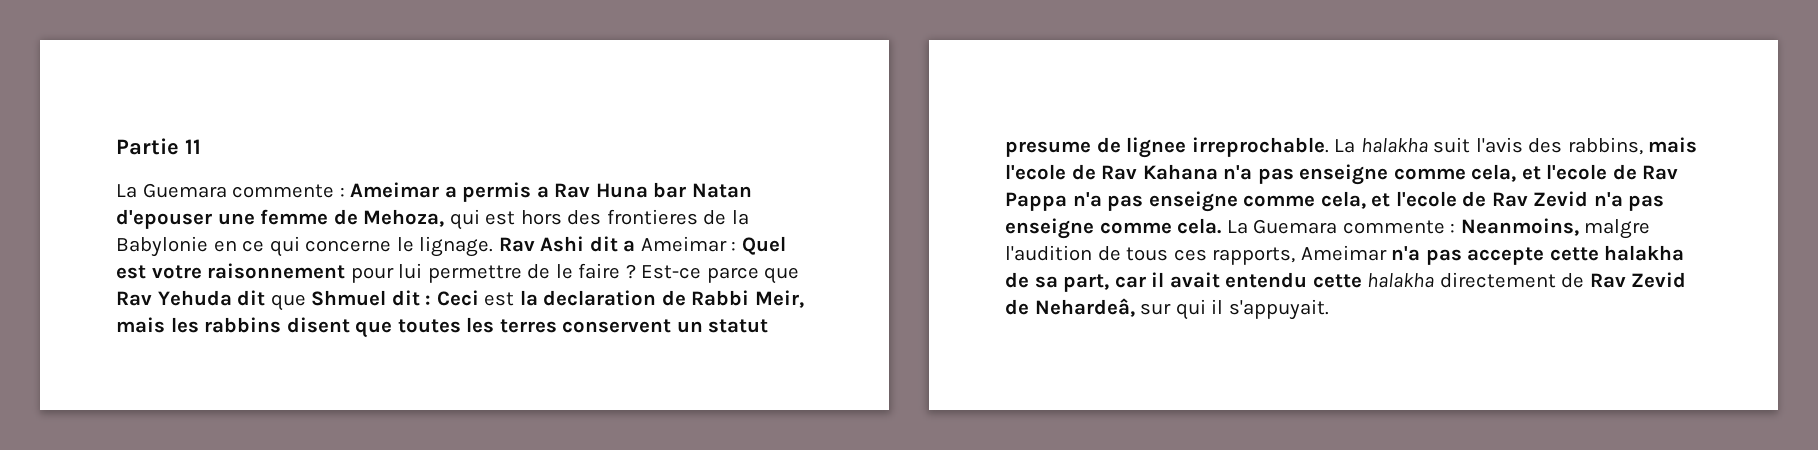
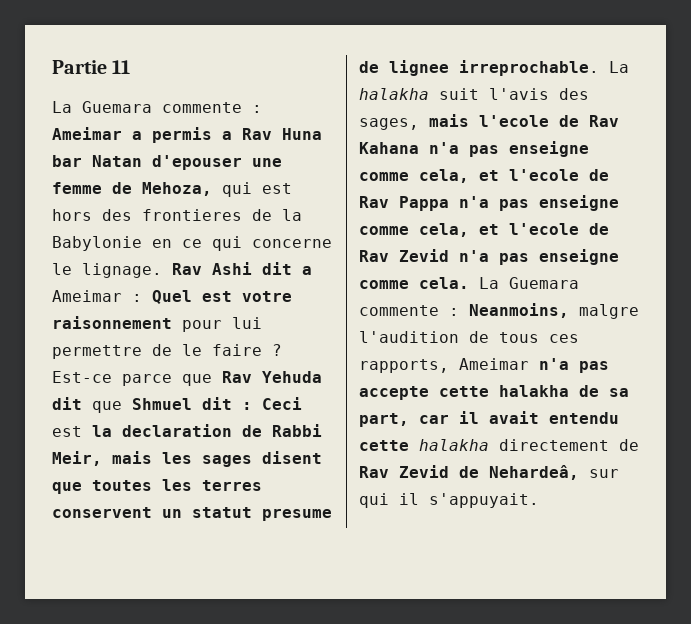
- Est-ce parce que Rav Yehuda dit que Shmuel dit : Ceci est la declaration de Rabbi Meir, mais les rabbins disent que toutes les terres conservent un statut presume de lignee irreprochable.
+ Est-ce parce que Rav Yehuda dit que Shmuel dit : Ceci est la declaration de Rabbi Meir, mais les sages disent que toutes les terres conservent un statut presume de lignee irreprochable.
- La halakha suit l'avis des rabbins, mais l'ecole de Rav Kahana n'a pas enseigne comme cela, et l'ecole de Rav Pappa n'a pas enseigne comme cela, et l'ecole de Rav Zevid n'a pas enseigne comme cela.
+ La halakha suit l'avis des sages, mais l'ecole de Rav Kahana n'a pas enseigne comme cela, et l'ecole de Rav Pappa n'a pas enseigne comme cela, et l'ecole de Rav Zevid n'a pas enseigne comme cela.

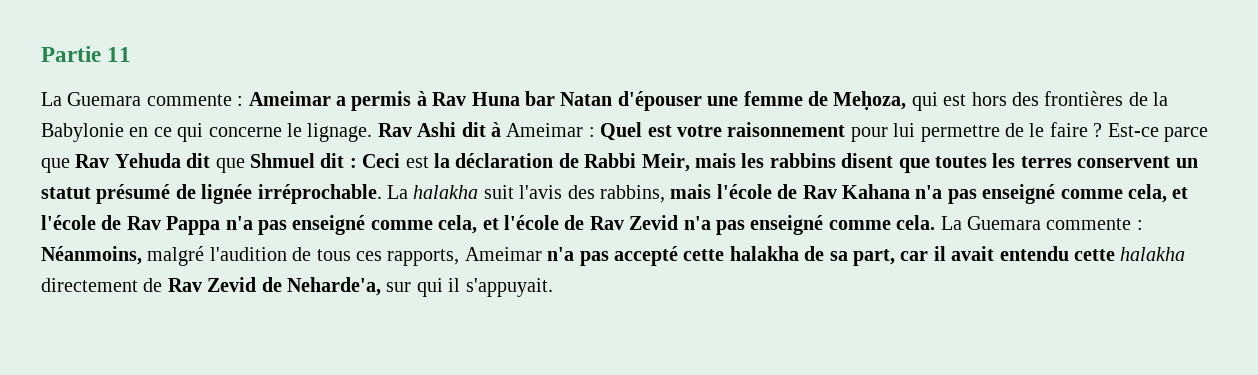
- La Guemara commente : Ameimar a permis a Rav Huna bar Natan d'epouser une femme de Mehoza, qui est hors des frontieres de la Babylonie en ce qui concerne le lignage.
+ La Guemara commente : Ameimar a permis à Rav Huna bar Natan d'épouser une femme de Meḥoza, qui est hors des frontières de la Babylonie en ce qui concerne le lignage.
- Rav Ashi dit a Ameimar : Quel est votre raisonnement pour lui permettre de le faire ?
+ Rav Ashi dit à Ameimar : Quel est votre raisonnement pour lui permettre de le faire ?
- Est-ce parce que Rav Yehuda dit que Shmuel dit : Ceci est la declaration de Rabbi Meir, mais les sages disent que toutes les terres conservent un statut presume de lignee irreprochable.
+ Est-ce parce que Rav Yehuda dit que Shmuel dit : Ceci est la déclaration de Rabbi Meir, mais les rabbins disent que toutes les terres conservent un statut présumé de lignée irréprochable.
- La halakha suit l'avis des sages, mais l'ecole de Rav Kahana n'a pas enseigne comme cela, et l'ecole de Rav Pappa n'a pas enseigne comme cela, et l'ecole de Rav Zevid n'a pas enseigne comme cela.
+ La halakha suit l'avis des rabbins, mais l'école de Rav Kahana n'a pas enseigné comme cela, et l'école de Rav Pappa n'a pas enseigné comme cela, et l'école de Rav Zevid n'a pas enseigné comme cela.
- La Guemara commente : Neanmoins, malgre l'audition de tous ces rapports, Ameimar n'a pas accepte cette halakha de sa part, car il avait entendu cette halakha directement de Rav Zevid de Nehardeâ, sur qui il s'appuyait.
+ La Guemara commente : Néanmoins, malgré l'audition de tous ces rapports, Ameimar n'a pas accepté cette halakha de sa part, car il avait entendu cette halakha directement de Rav Zevid de Neharde'a, sur qui il s'appuyait.

